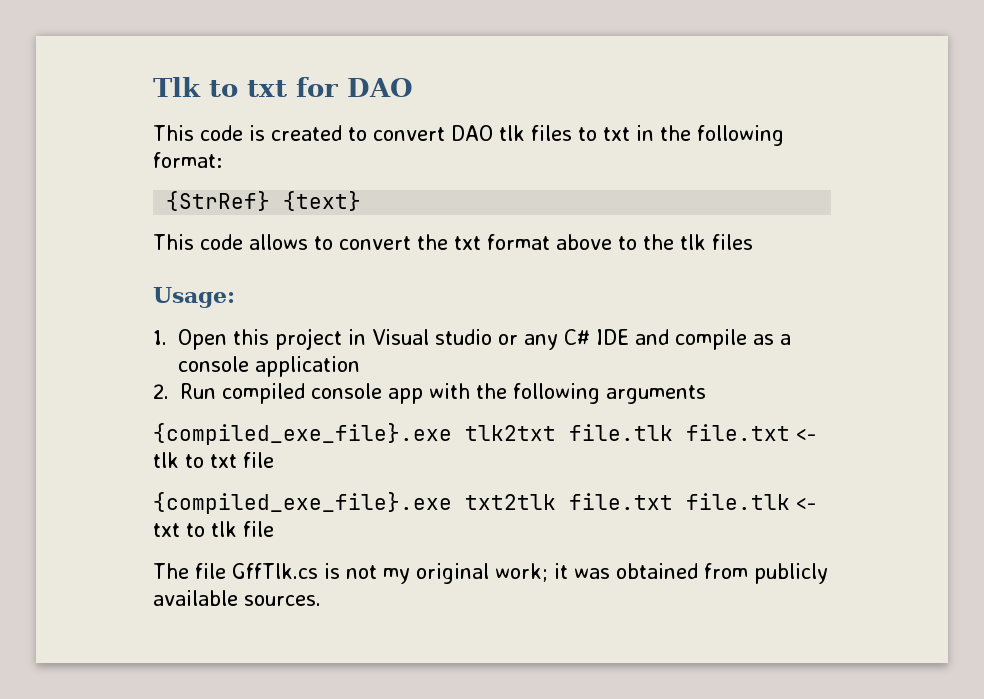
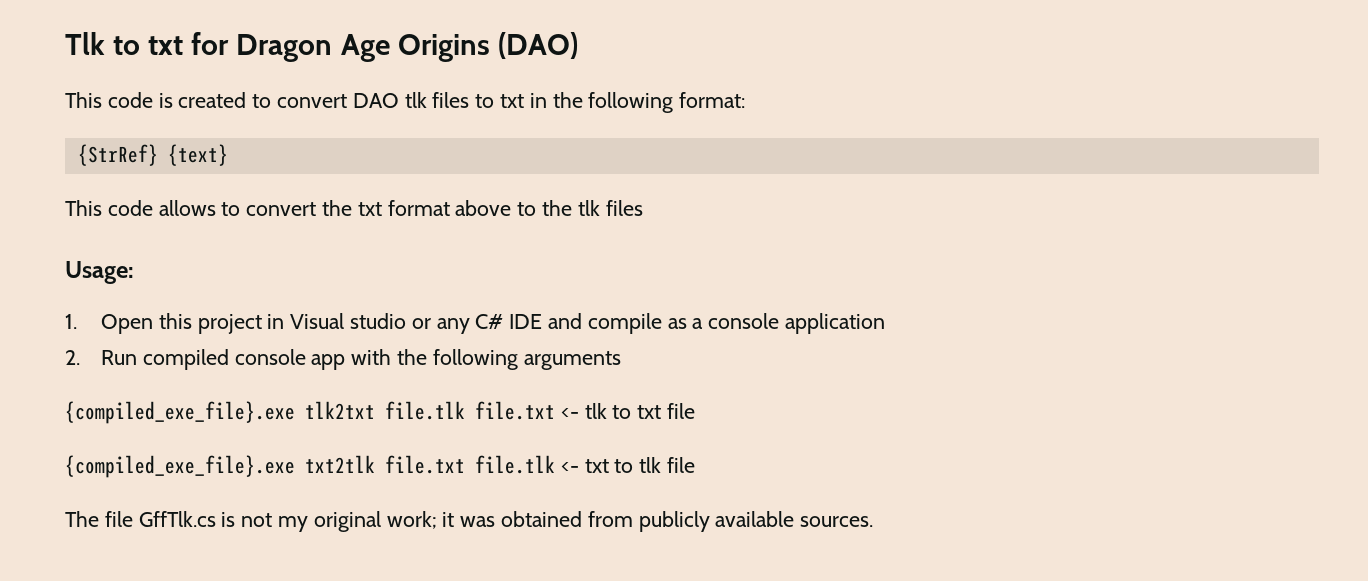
- Tlk to txt for DAO
+ Tlk to txt for Dragon Age Origins (DAO)

